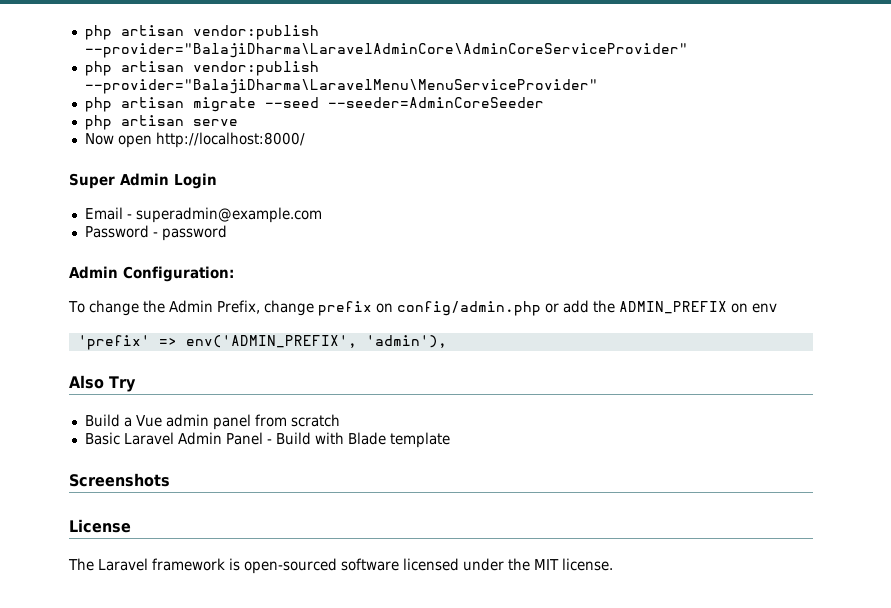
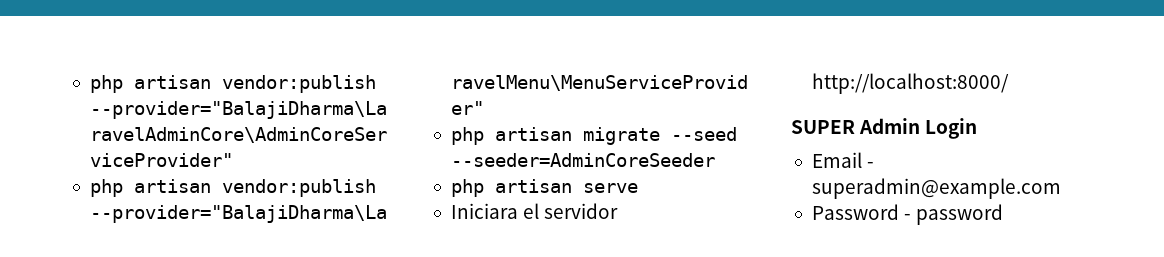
- Now open http://localhost:8000/
+ Iniciara el servidor http://localhost:8000/
- Super Admin Login
+ SUPER Admin Login
- Admin Configuration:
- To change the Admin Prefix, change prefix on config/admin.php or add the ADMIN_PREFIX on env
- 'prefix' => env('ADMIN_PREFIX', 'admin'),
- Also Try
- Build a Vue admin panel from scratch
- Basic Laravel Admin Panel - Build with Blade template
- Screenshots
- License
- The Laravel framework is open-sourced software licensed under the MIT license.

